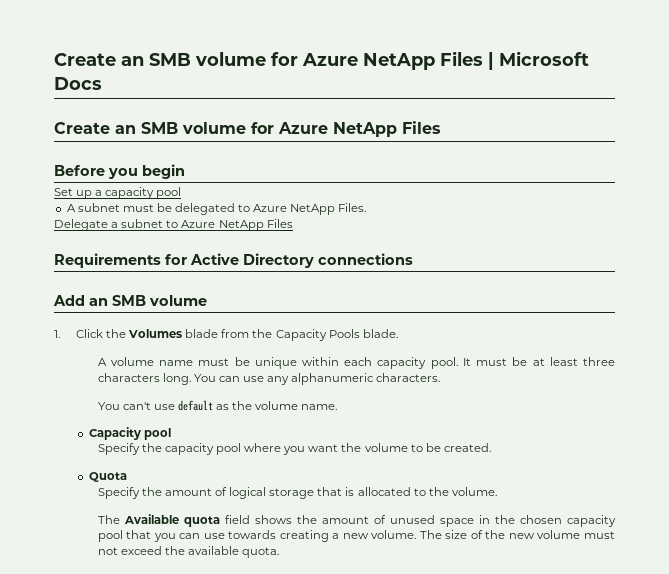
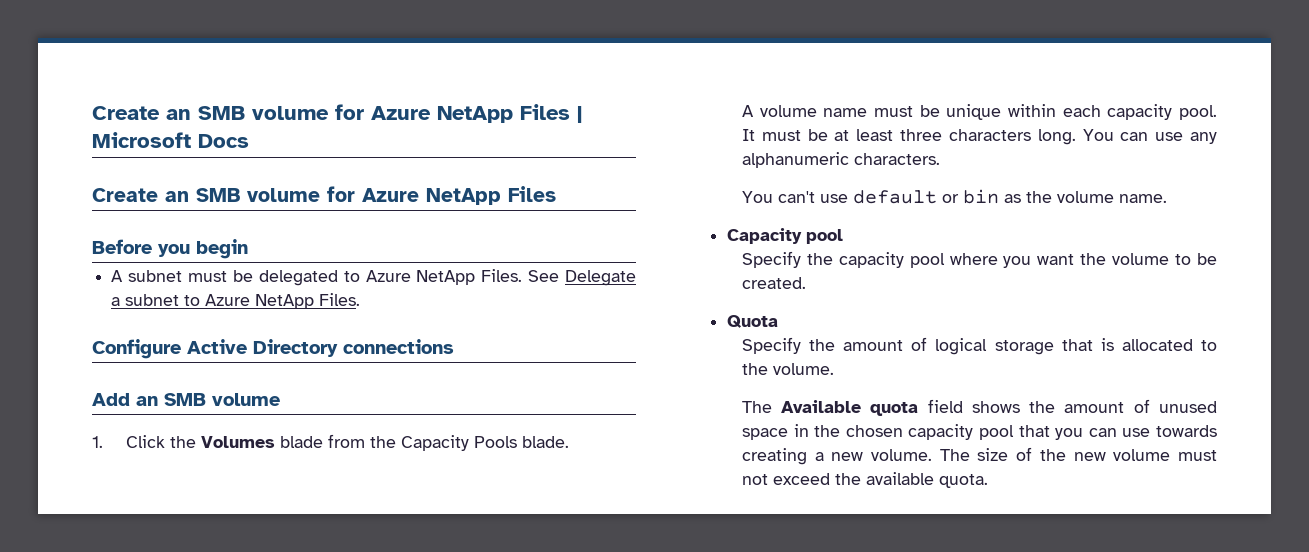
- Set up a capacity pool
- A subnet must be delegated to Azure NetApp Files.
- Delegate a subnet to Azure NetApp Files
- Requirements for Active Directory connections
+ A subnet must be delegated to Azure NetApp Files. See Delegate a subnet to Azure NetApp Files.
+ Configure Active Directory connections
- You can't use default as the volume name.
+ You can't use default or bin as the volume name.

